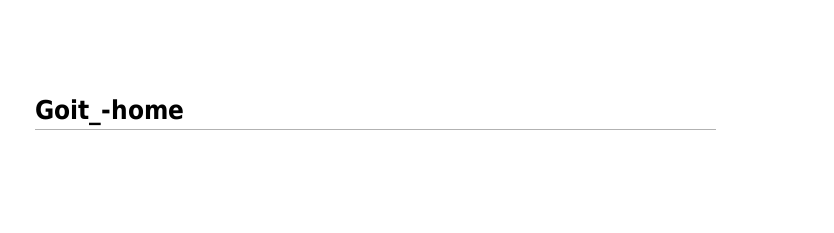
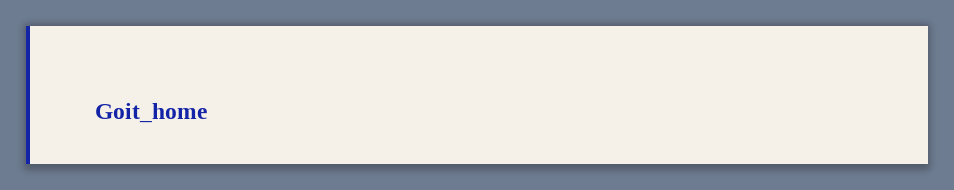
- Goit_-home
+ Goit_home

